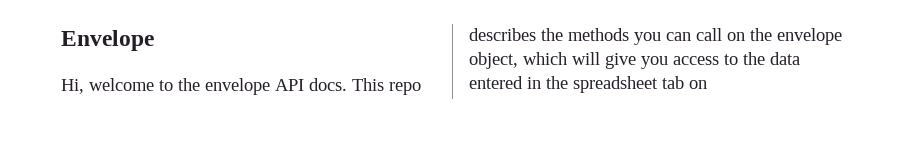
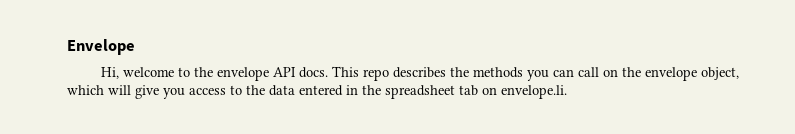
- This repo describes the methods you can call on the envelope object, which will give you access to the data entered in the spreadsheet tab on
+ This repo describes the methods you can call on the envelope object, which will give you access to the data entered in the spreadsheet tab on envelope.li.

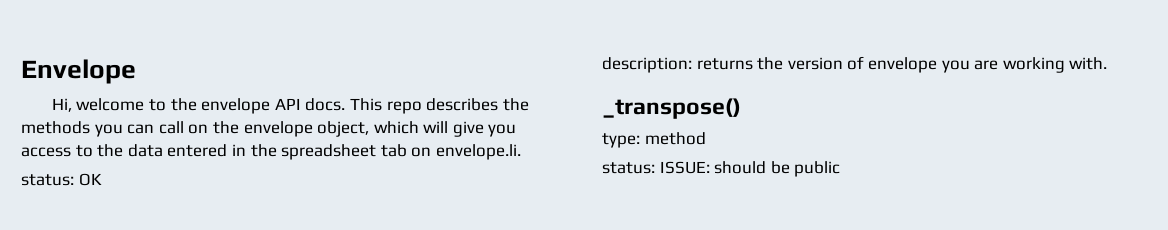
+ status: OK
+ description: returns the version of envelope you are working with.
+ _transpose()
+ type: method
+ status: ISSUE: should be public

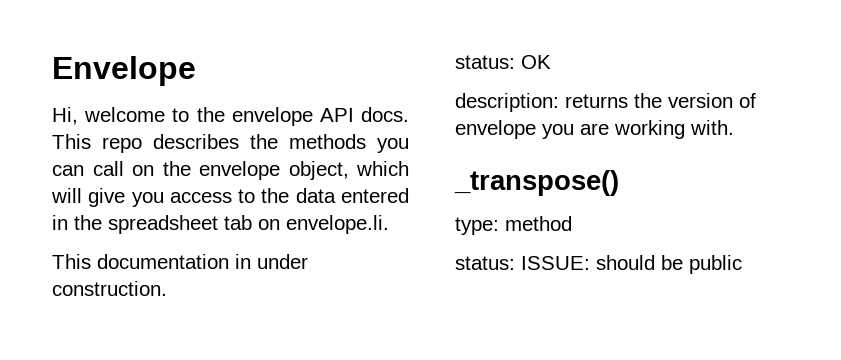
+ This documentation in under construction.

